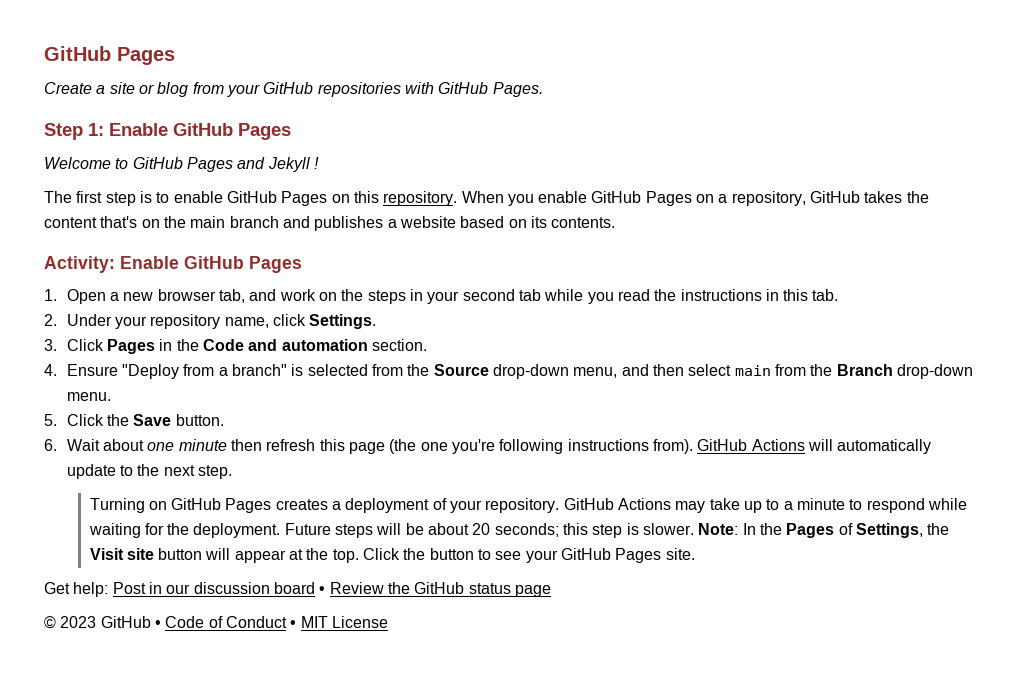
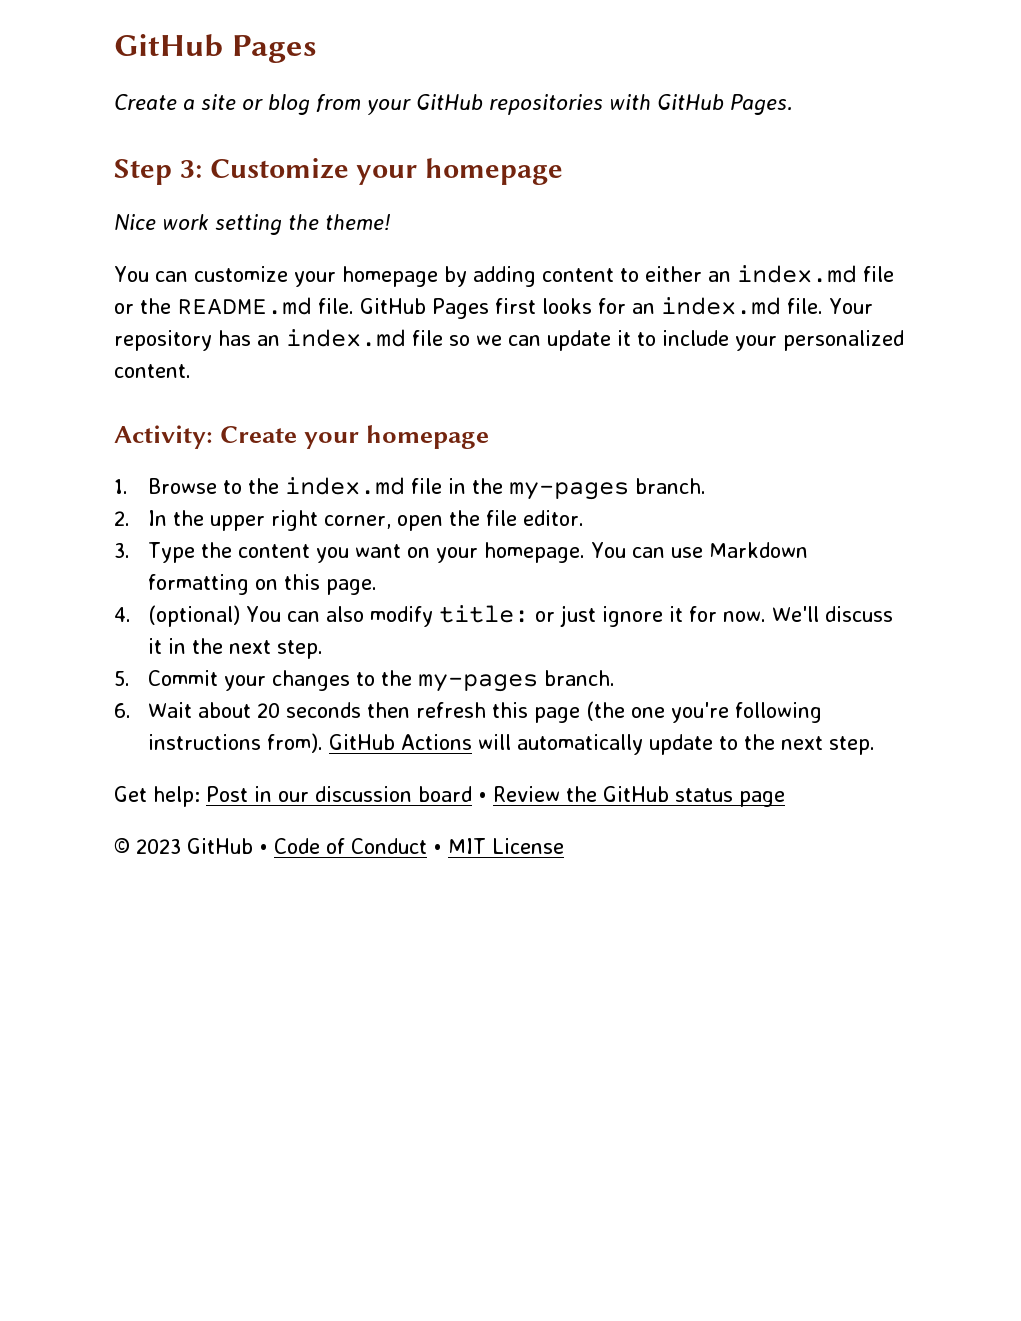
- Step 1: Enable GitHub Pages
- Welcome to GitHub Pages and Jekyll !
- The first step is to enable GitHub Pages on this repository. When you enable GitHub Pages on a repository, GitHub takes the content that's on the main branch and publishes a website based on its contents.
- Activity: Enable GitHub Pages
- 1. Open a new browser tab, and work on the steps in your second tab while you read the instructions in this tab.
- 2. Under your repository name, click Settings.
- 3. Click Pages in the Code and automation section.
- 4. Ensure "Deploy from a branch" is selected from the Source drop-down menu, and then select main from the Branch drop-down menu.
- 5. Click the Save button.
+ Step 3: Customize your homepage
+ Nice work setting the theme!
+ You can customize your homepage by adding content to either an index.md file or the README.md file. GitHub Pages first looks for an index.md file. Your repository has an index.md file so we can update it to include your personalized content.
+ Activity: Create your homepage
+ 1. Browse to the index.md file in the my-pages branch.
+ 2. In the upper right corner, open the file editor.
+ 3. Type the content you want on your homepage. You can use Markdown formatting on this page.
+ 4. (optional) You can also modify title: or just ignore it for now. We'll discuss it in the next step.
+ 5. Commit your changes to the my-pages branch.
- 6. Wait about one minute then refresh this page (the one you're following instructions from).
+ 6. Wait about 20 seconds then refresh this page (the one you're following instructions from).
- Turning on GitHub Pages creates a deployment of your repository. GitHub Actions may take up to a minute to respond while waiting for the deployment. Future steps will be about 20 seconds; this step is slower. Note: In the Pages of Settings, the Visit site button will appear at the top. Click the button to see your GitHub Pages site.

